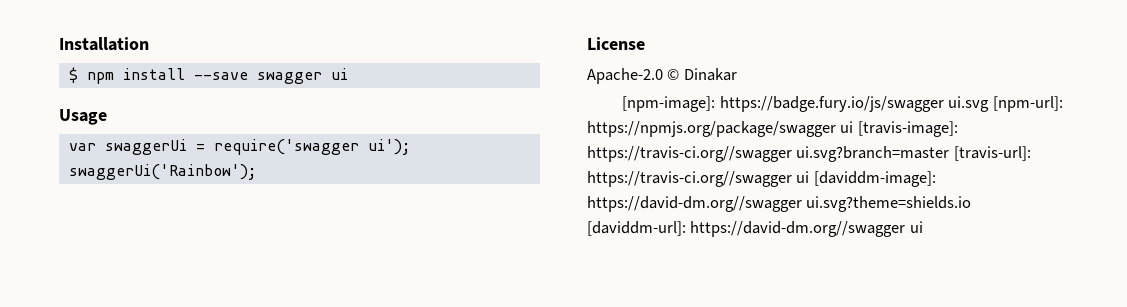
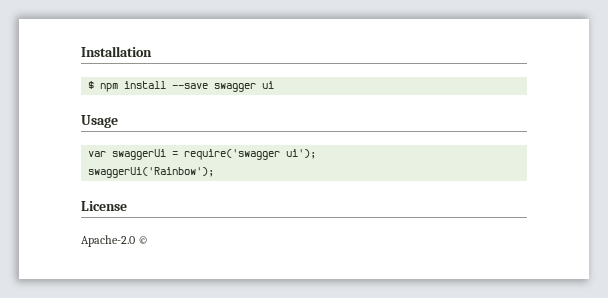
- Apache-2.0 © Dinakar
- [npm-image]: https://badge.fury.io/js/swagger ui.svg [npm-url]: https://npmjs.org/package/swagger ui [travis-image]: https://travis-ci.org//swagger ui.svg?branch=master [travis-url]: https://travis-ci.org//swagger ui [daviddm-image]: https://david-dm.org//swagger ui.svg?theme=shields.io [daviddm-url]: https://david-dm.org//swagger ui
+ Apache-2.0 ©

